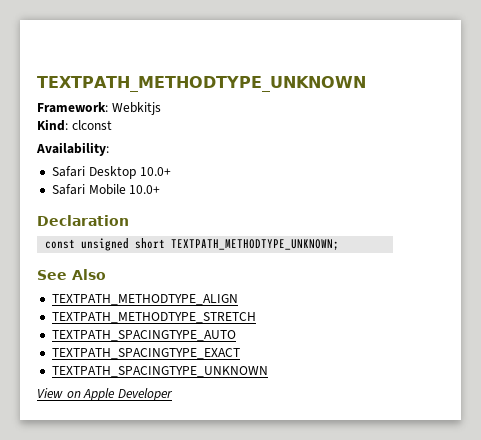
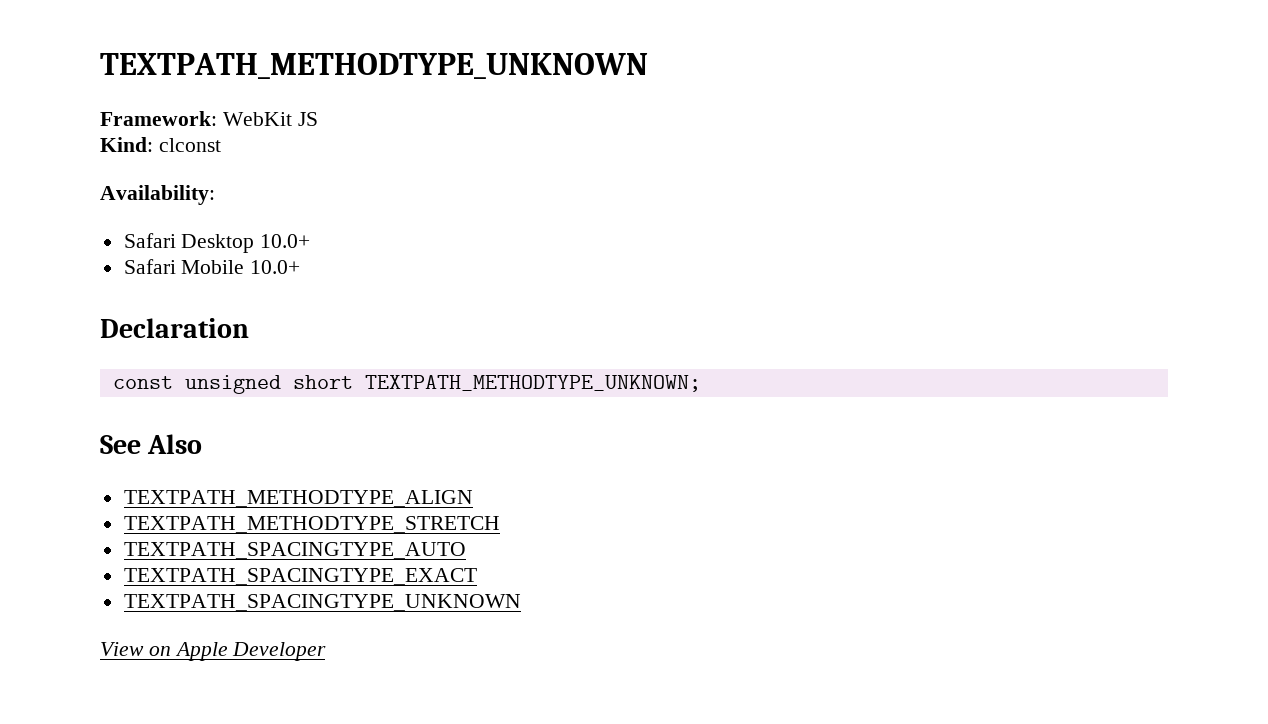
- Framework: Webkitjs
+ Framework: WebKit JS

